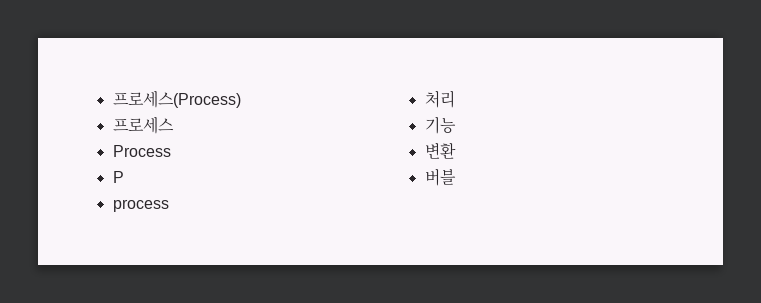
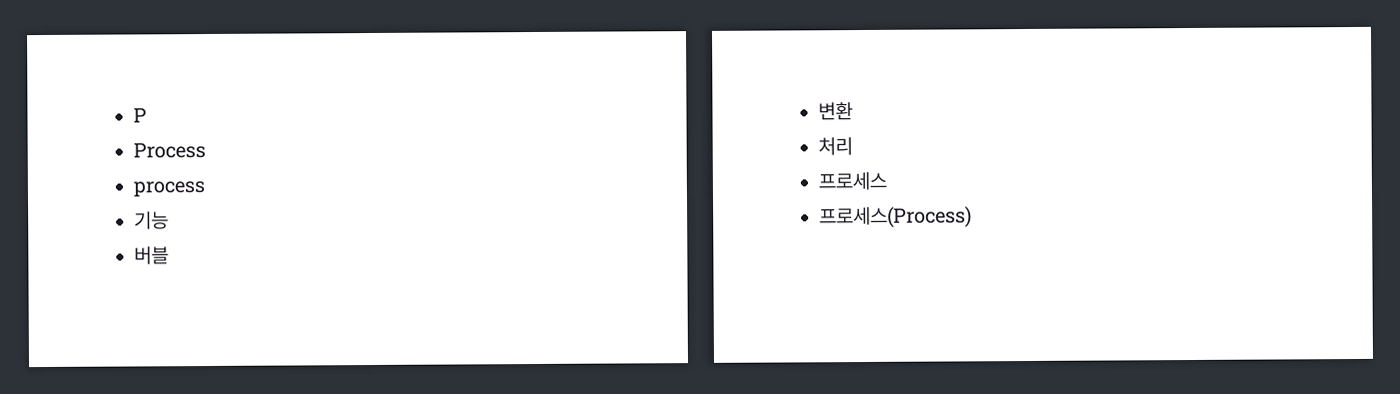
+ P
+ Process
+ process
+ 기능
+ 버블
+ 변환
+ 처리
+ 프로세스
  프로세스(Process)
- 프로세스
- Process
- P
- process
- 처리
- 기능
- 변환
- 버블

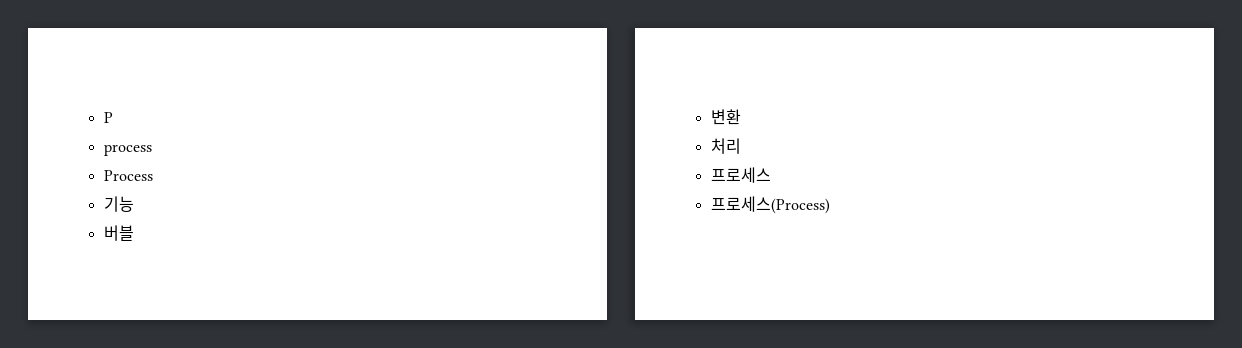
+ process
- process

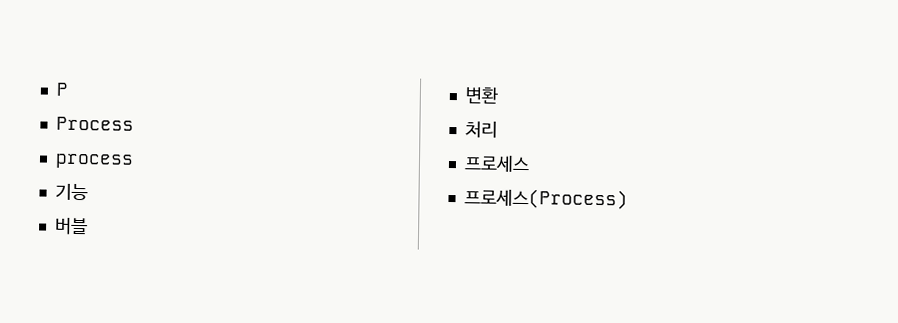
+ Process
- Process

